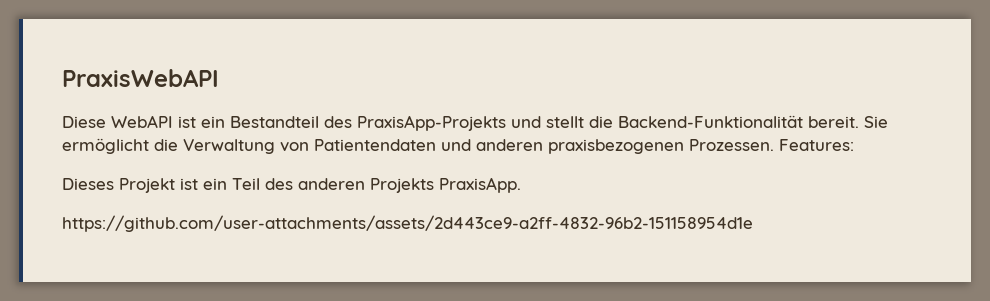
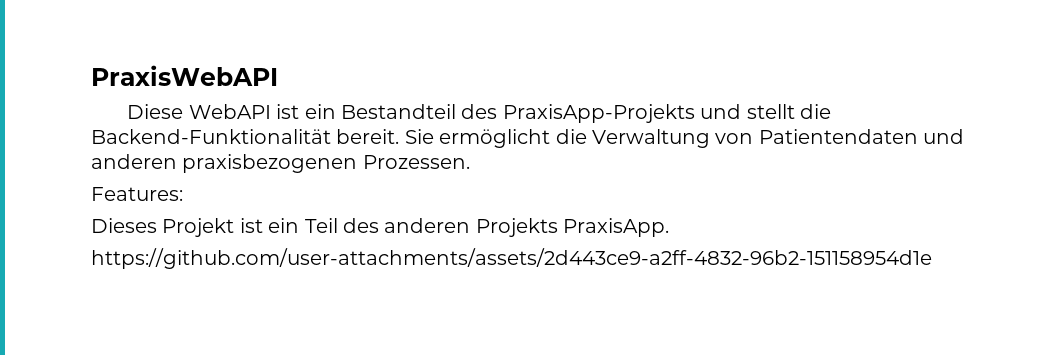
- Sie ermöglicht die Verwaltung von Patientendaten und anderen praxisbezogenen Prozessen. Features:
+ Sie ermöglicht die Verwaltung von Patientendaten und anderen praxisbezogenen Prozessen.
+ Features:

